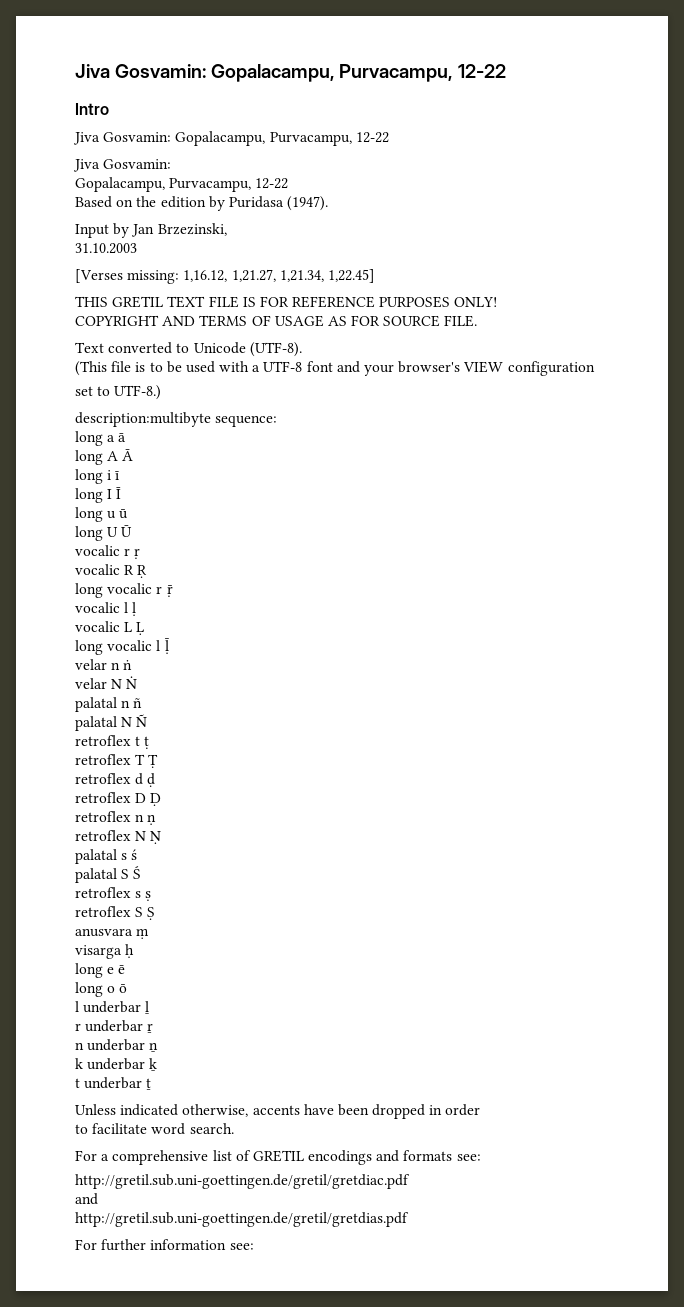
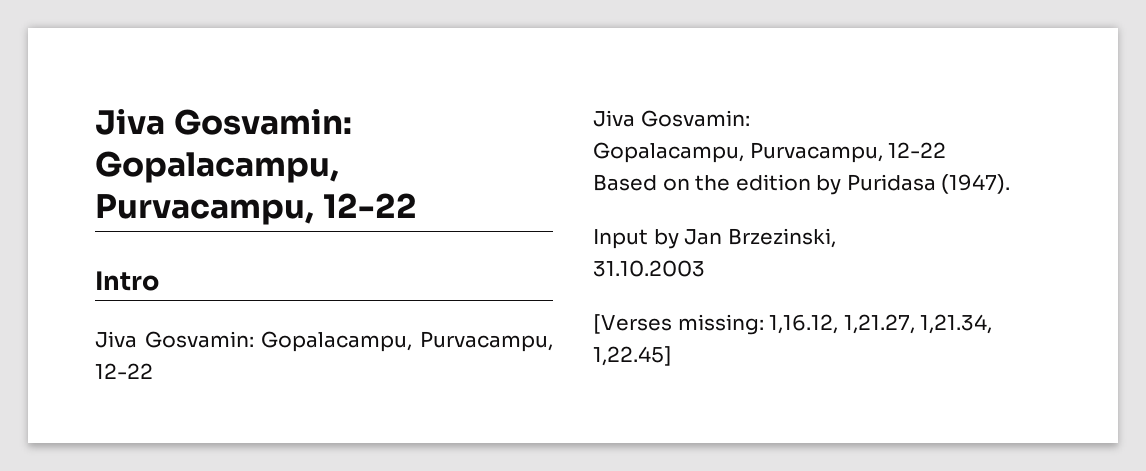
- THIS GRETIL TEXT FILE IS FOR REFERENCE PURPOSES ONLY!
- COPYRIGHT AND TERMS OF USAGE AS FOR SOURCE FILE.
- Text converted to Unicode (UTF-8).
- (This file is to be used with a UTF-8 font and your browser's VIEW configuration
- set to UTF-8.)
- description:multibyte sequence:
- long a ā
- long A Ā
- long i ī
- long I Ī
- long u ū
- long U Ū
- vocalic r ṛ
- vocalic R Ṛ
- long vocalic r ṝ
- vocalic l ḷ
- vocalic L Ḷ
- long vocalic l ḹ
- velar n ṅ
- velar N Ṅ
- palatal n ñ
- palatal N Ñ
- retroflex t ṭ
- retroflex T Ṭ
- retroflex d ḍ
- retroflex D Ḍ
- retroflex n ṇ
- retroflex N Ṇ
- palatal s ś
- palatal S Ś
- retroflex s ṣ
- retroflex S Ṣ
- anusvara ṃ
- visarga ḥ
- long e ē
- long o ō
- l underbar ḻ
- r underbar ṟ
- n underbar ṉ
- k underbar ḵ
- t underbar ṯ
- Unless indicated otherwise, accents have been dropped in order
- to facilitate word search.
- For a comprehensive list of GRETIL encodings and formats see:
- http://gretil.sub.uni-goettingen.de/gretil/gretdiac.pdf
- and
- http://gretil.sub.uni-goettingen.de/gretil/gretdias.pdf
- For further information see:

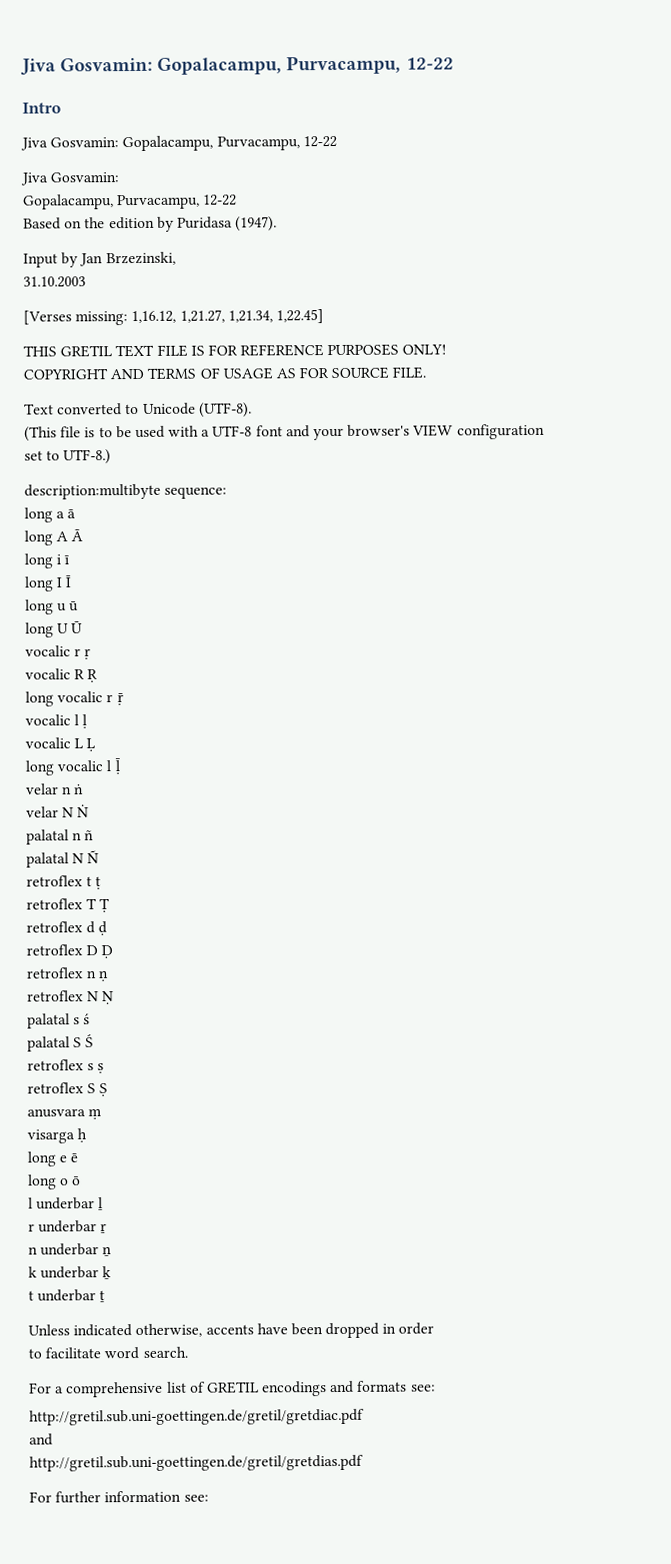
+ THIS GRETIL TEXT FILE IS FOR REFERENCE PURPOSES ONLY!
+ COPYRIGHT AND TERMS OF USAGE AS FOR SOURCE FILE.
+ Text converted to Unicode (UTF-8).
+ (This file is to be used with a UTF-8 font and your browser's VIEW configuration
+ set to UTF-8.)
+ description:multibyte sequence:
+ long a ā
+ long A Ā
+ long i ī
+ long I Ī
+ long u ū
+ long U Ū
+ vocalic r ṛ
+ vocalic R Ṛ
+ long vocalic r ṝ
+ vocalic l ḷ
+ vocalic L Ḷ
+ long vocalic l ḹ
+ velar n ṅ
+ velar N Ṅ
+ palatal n ñ
+ palatal N Ñ
+ retroflex t ṭ
+ retroflex T Ṭ
+ retroflex d ḍ
+ retroflex D Ḍ
+ retroflex n ṇ
+ retroflex N Ṇ
+ palatal s ś
+ palatal S Ś
+ retroflex s ṣ
+ retroflex S Ṣ
+ anusvara ṃ
+ visarga ḥ
+ long e ē
+ long o ō
+ l underbar ḻ
+ r underbar ṟ
+ n underbar ṉ
+ k underbar ḵ
+ t underbar ṯ
+ Unless indicated otherwise, accents have been dropped in order
+ to facilitate word search.
+ For a comprehensive list of GRETIL encodings and formats see:
+ http://gretil.sub.uni-goettingen.de/gretil/gretdiac.pdf
+ and
+ http://gretil.sub.uni-goettingen.de/gretil/gretdias.pdf
+ For further information see:

